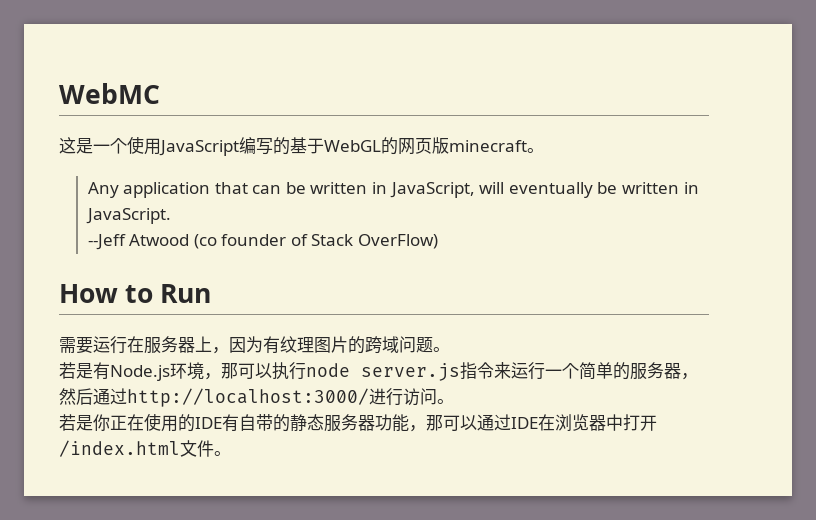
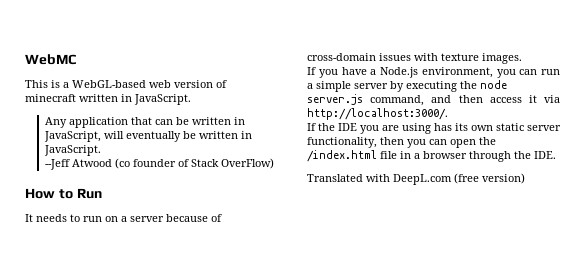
- 这是一个使用JavaScript编写的基于WebGL的网页版minecraft。
+ This is a WebGL-based web version of minecraft written in JavaScript.
- 需要运行在服务器上，因为有纹理图片的跨域问题。
- 若是有Node.js环境，那可以执行node server.js指令来运行一个简单的服务器，然后通过http://localhost:3000/进行访问。
- 若是你正在使用的IDE有自带的静态服务器功能，那可以通过IDE在浏览器中打开/index.html文件。
+ It needs to run on a server because of cross-domain issues with texture images.
+ If you have a Node.js environment, you can run a simple server by executing the node server.js command, and then access it via http://localhost:3000/.
+ If the IDE you are using has its own static server functionality, then you can open the /index.html file in a browser through the IDE.
+ Translated with DeepL.com (free version)

